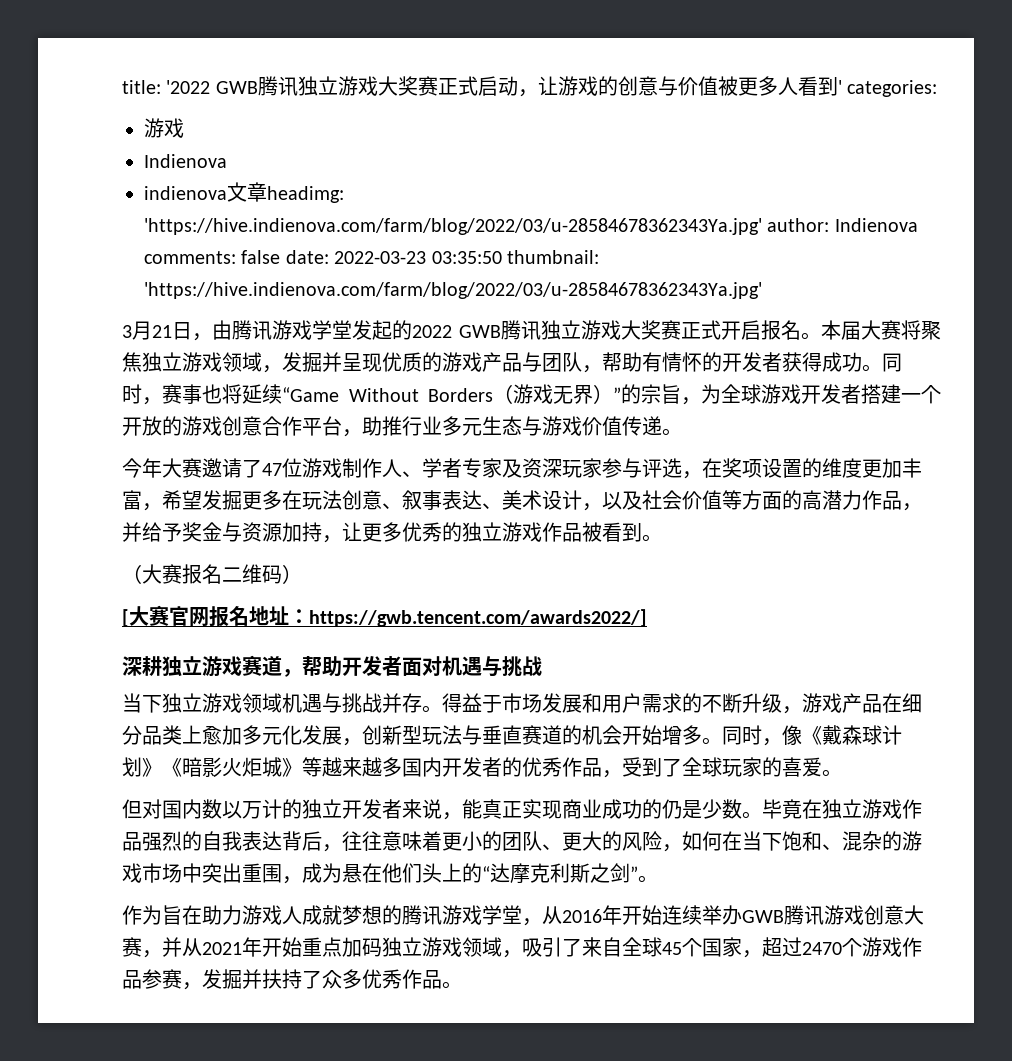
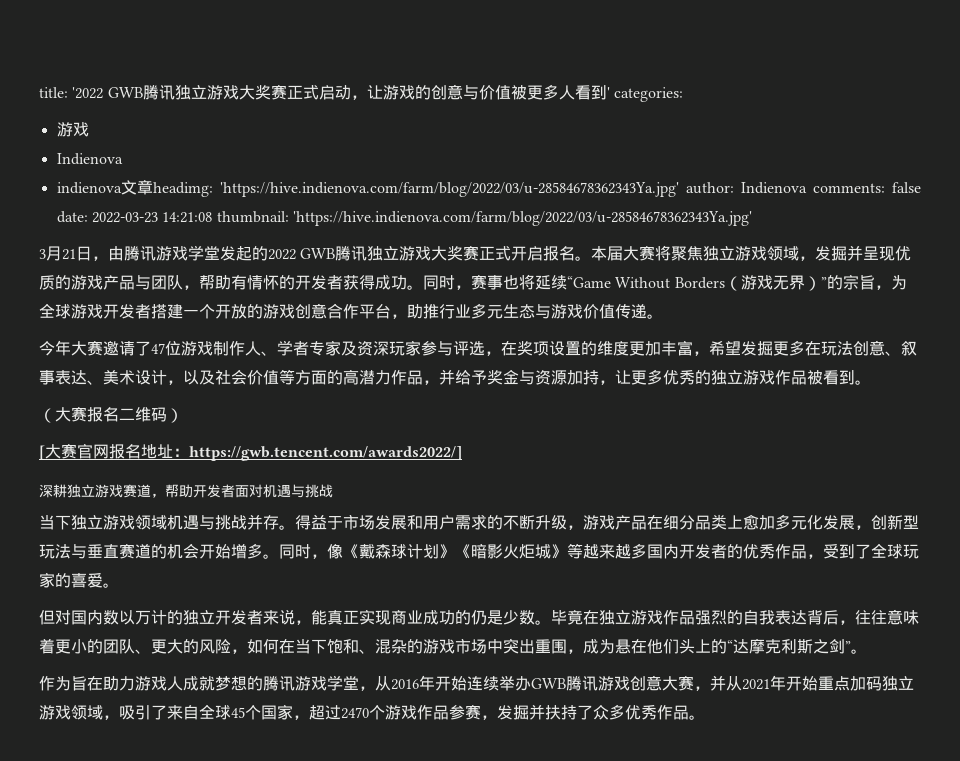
- indienova文章headimg: 'https://hive.indienova.com/farm/blog/2022/03/u-28584678362343Ya.jpg' author: Indienova comments: false date: 2022-03-23 03:35:50 thumbnail: 'https://hive.indienova.com/farm/blog/2022/03/u-28584678362343Ya.jpg'
+ indienova文章headimg: 'https://hive.indienova.com/farm/blog/2022/03/u-28584678362343Ya.jpg' author: Indienova comments: false date: 2022-03-23 14:21:08 thumbnail: 'https://hive.indienova.com/farm/blog/2022/03/u-28584678362343Ya.jpg'

